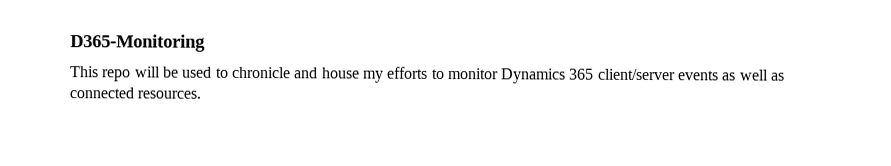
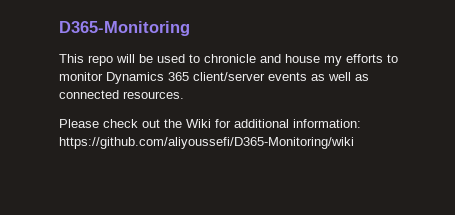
+ Please check out the Wiki for additional information: https://github.com/aliyoussefi/D365-Monitoring/wiki

